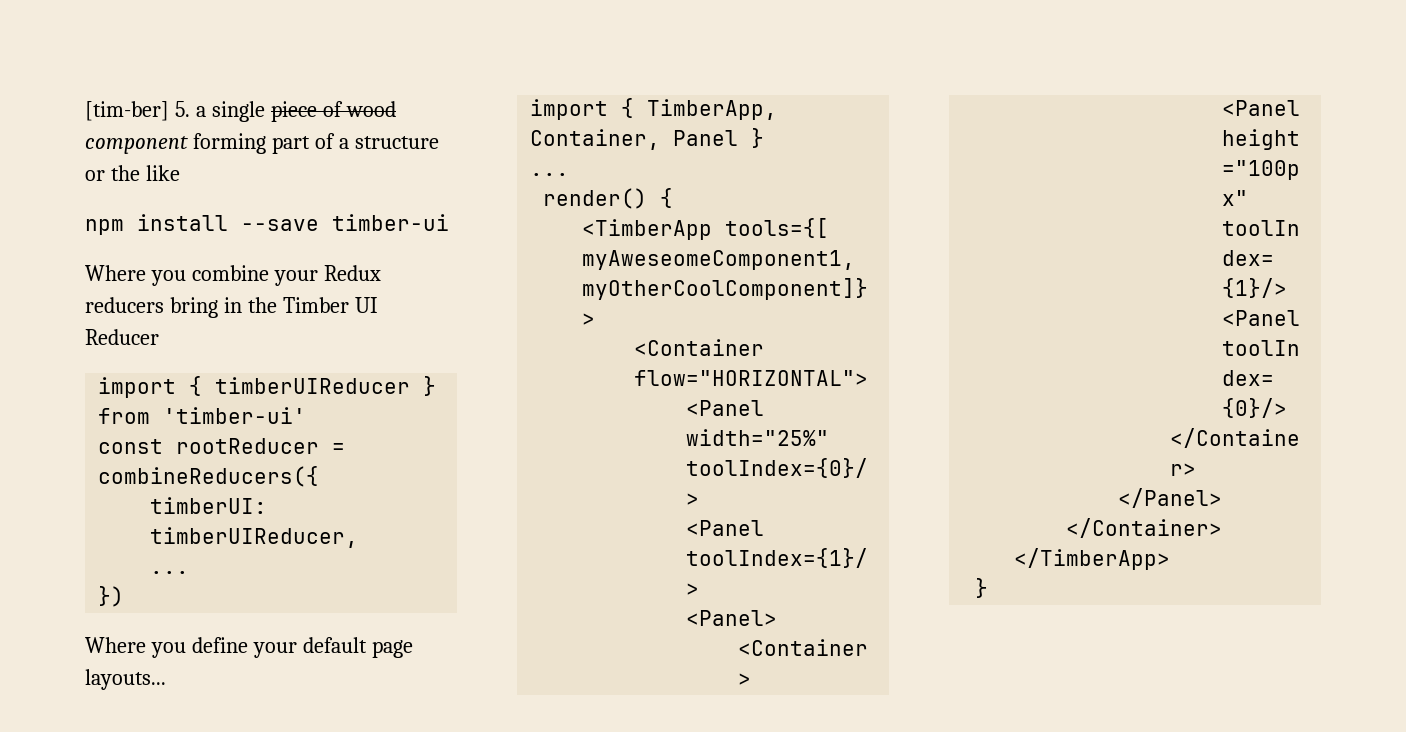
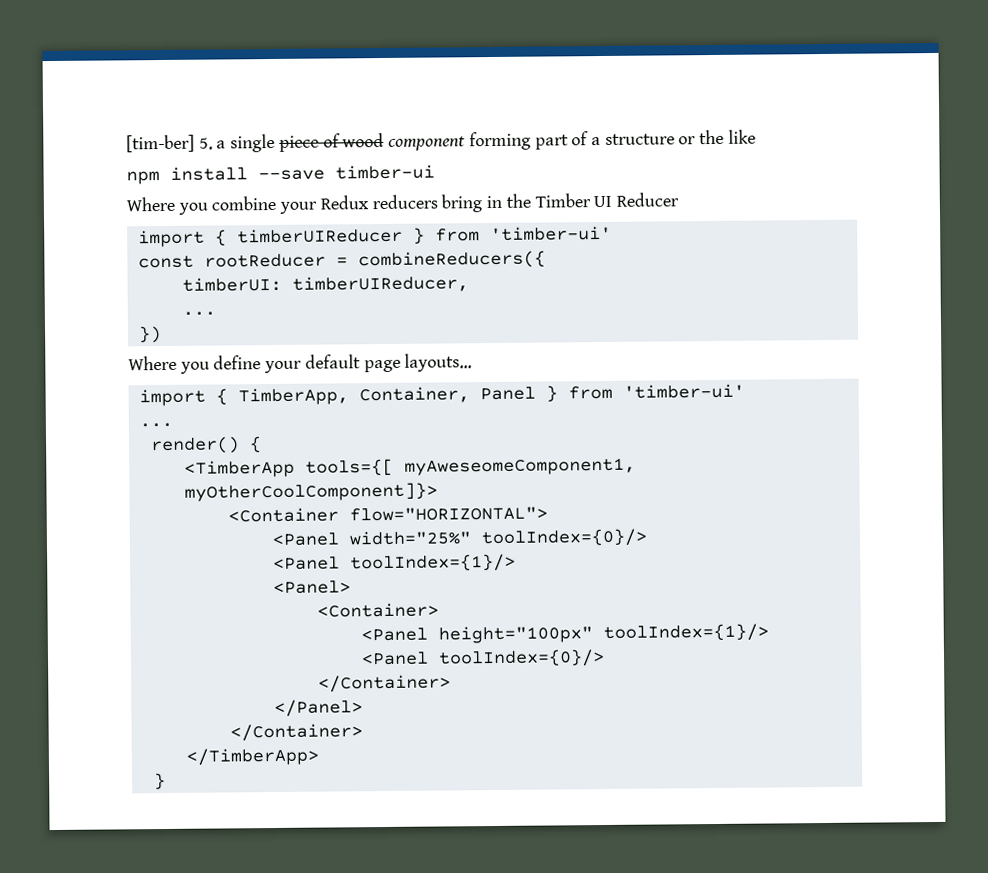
- import { TimberApp, Container, Panel }
+ import { TimberApp, Container, Panel } from 'timber-ui'

